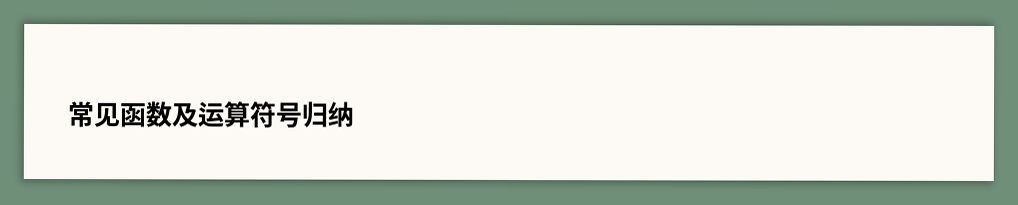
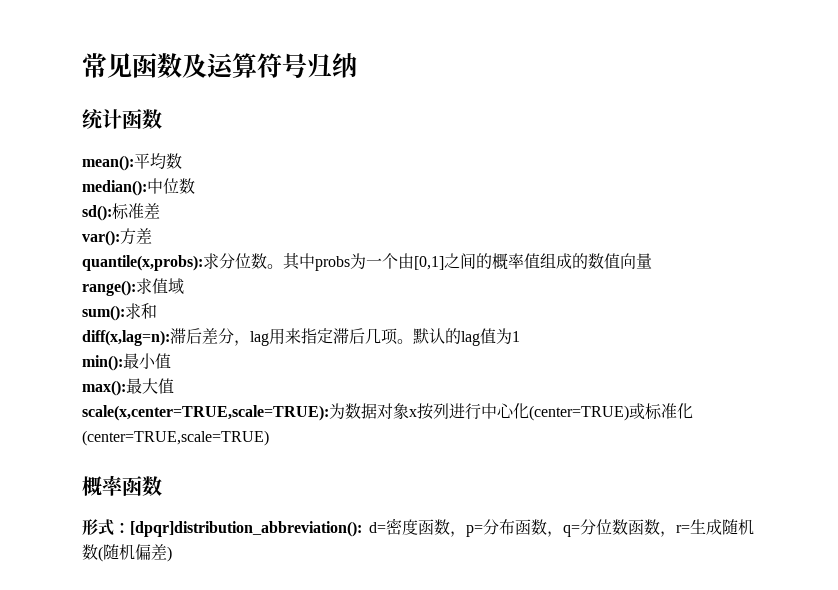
+ 统计函数
+ mean():平均数
+ median():中位数
+ sd():标准差
+ var():方差
+ quantile(x,probs):求分位数。其中probs为一个由[0,1]之间的概率值组成的数值向量
+ range():求值域
+ sum():求和
+ diff(x,lag=n):滞后差分，lag用来指定滞后几项。默认的lag值为1
+ min():最小值
+ max():最大值
+ scale(x,center=TRUE,scale=TRUE):为数据对象x按列进行中心化(center=TRUE)或标准化(center=TRUE,scale=TRUE)
+ 概率函数
+ 形式：[dpqr]distribution_abbreviation(): d=密度函数，p=分布函数，q=分位数函数，r=生成随机数(随机偏差)

